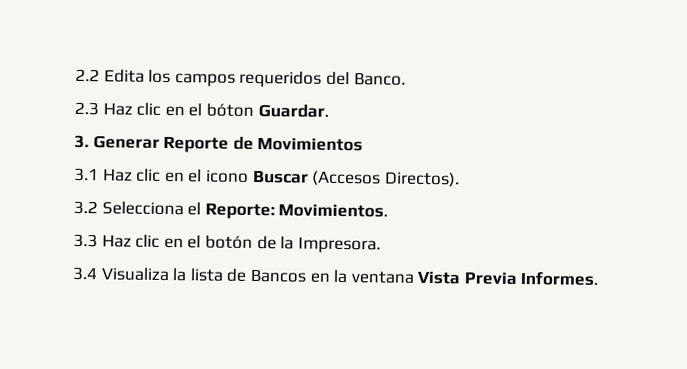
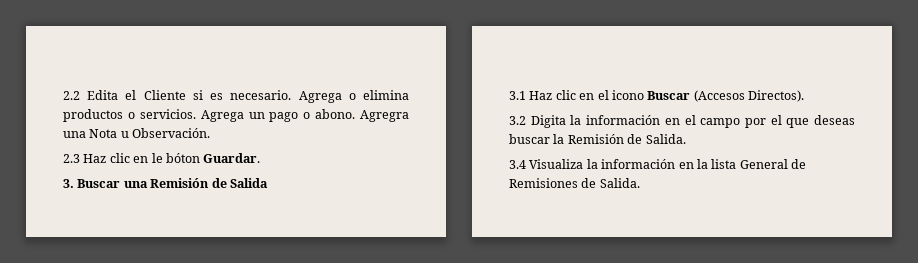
- 2.2 Edita los campos requeridos del Banco.
+ 2.2 Edita el Cliente si es necesario. Agrega o elimina productos o servicios. Agrega un pago o abono. Agregra una Nota u Observación.
- 2.3 Haz clic en el bóton Guardar.
+ 2.3 Haz clic en le bóton Guardar.
- 3. Generar Reporte de Movimientos
+ 3. Buscar una Remisión de Salida
- 3.2 Selecciona el Reporte: Movimientos.
- 3.3 Haz clic en el botón de la Impresora.
- 3.4 Visualiza la lista de Bancos en la ventana Vista Previa Informes.
+ 3.2 Digita la información en el campo por el que deseas buscar la Remisión de Salida.
+ 3.4 Visualiza la información en la lista General de Remisiones de Salida.

